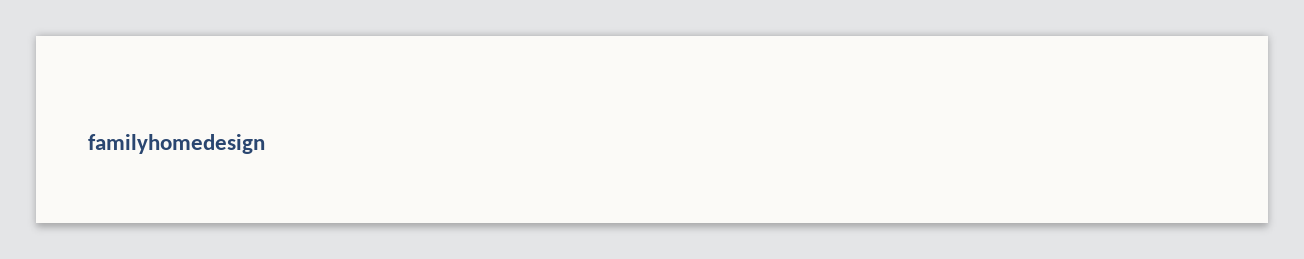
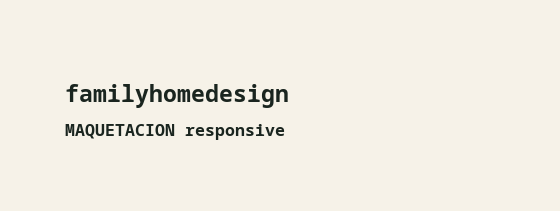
+ MAQUETACION responsive

